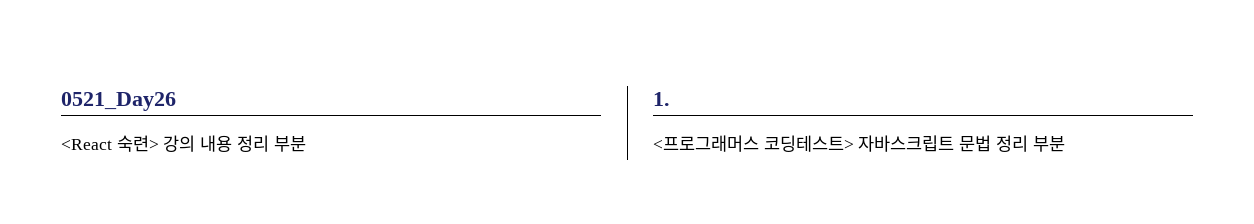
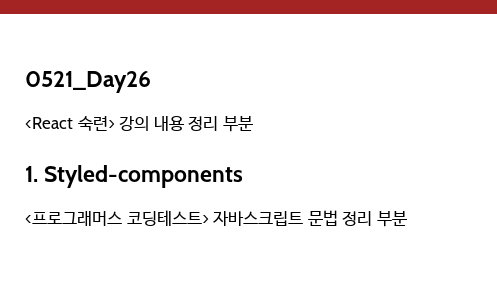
- 1.
+ 1. Styled-components

